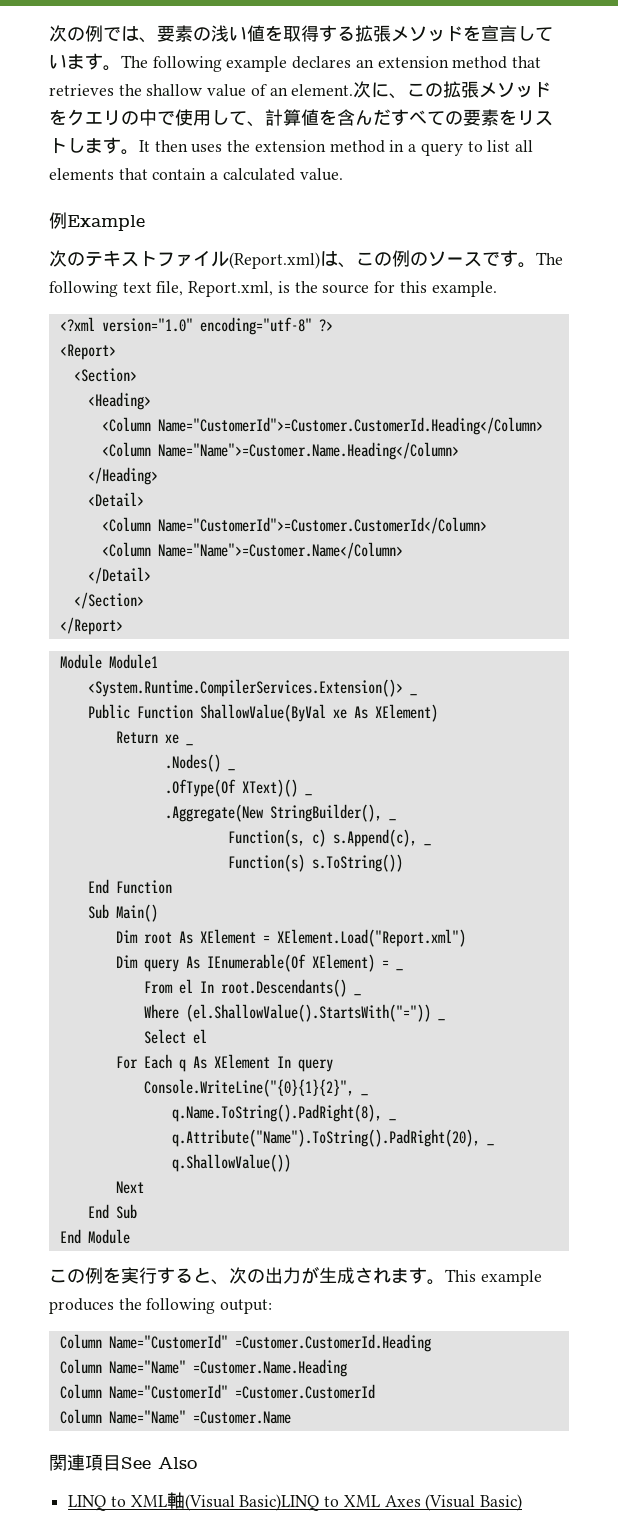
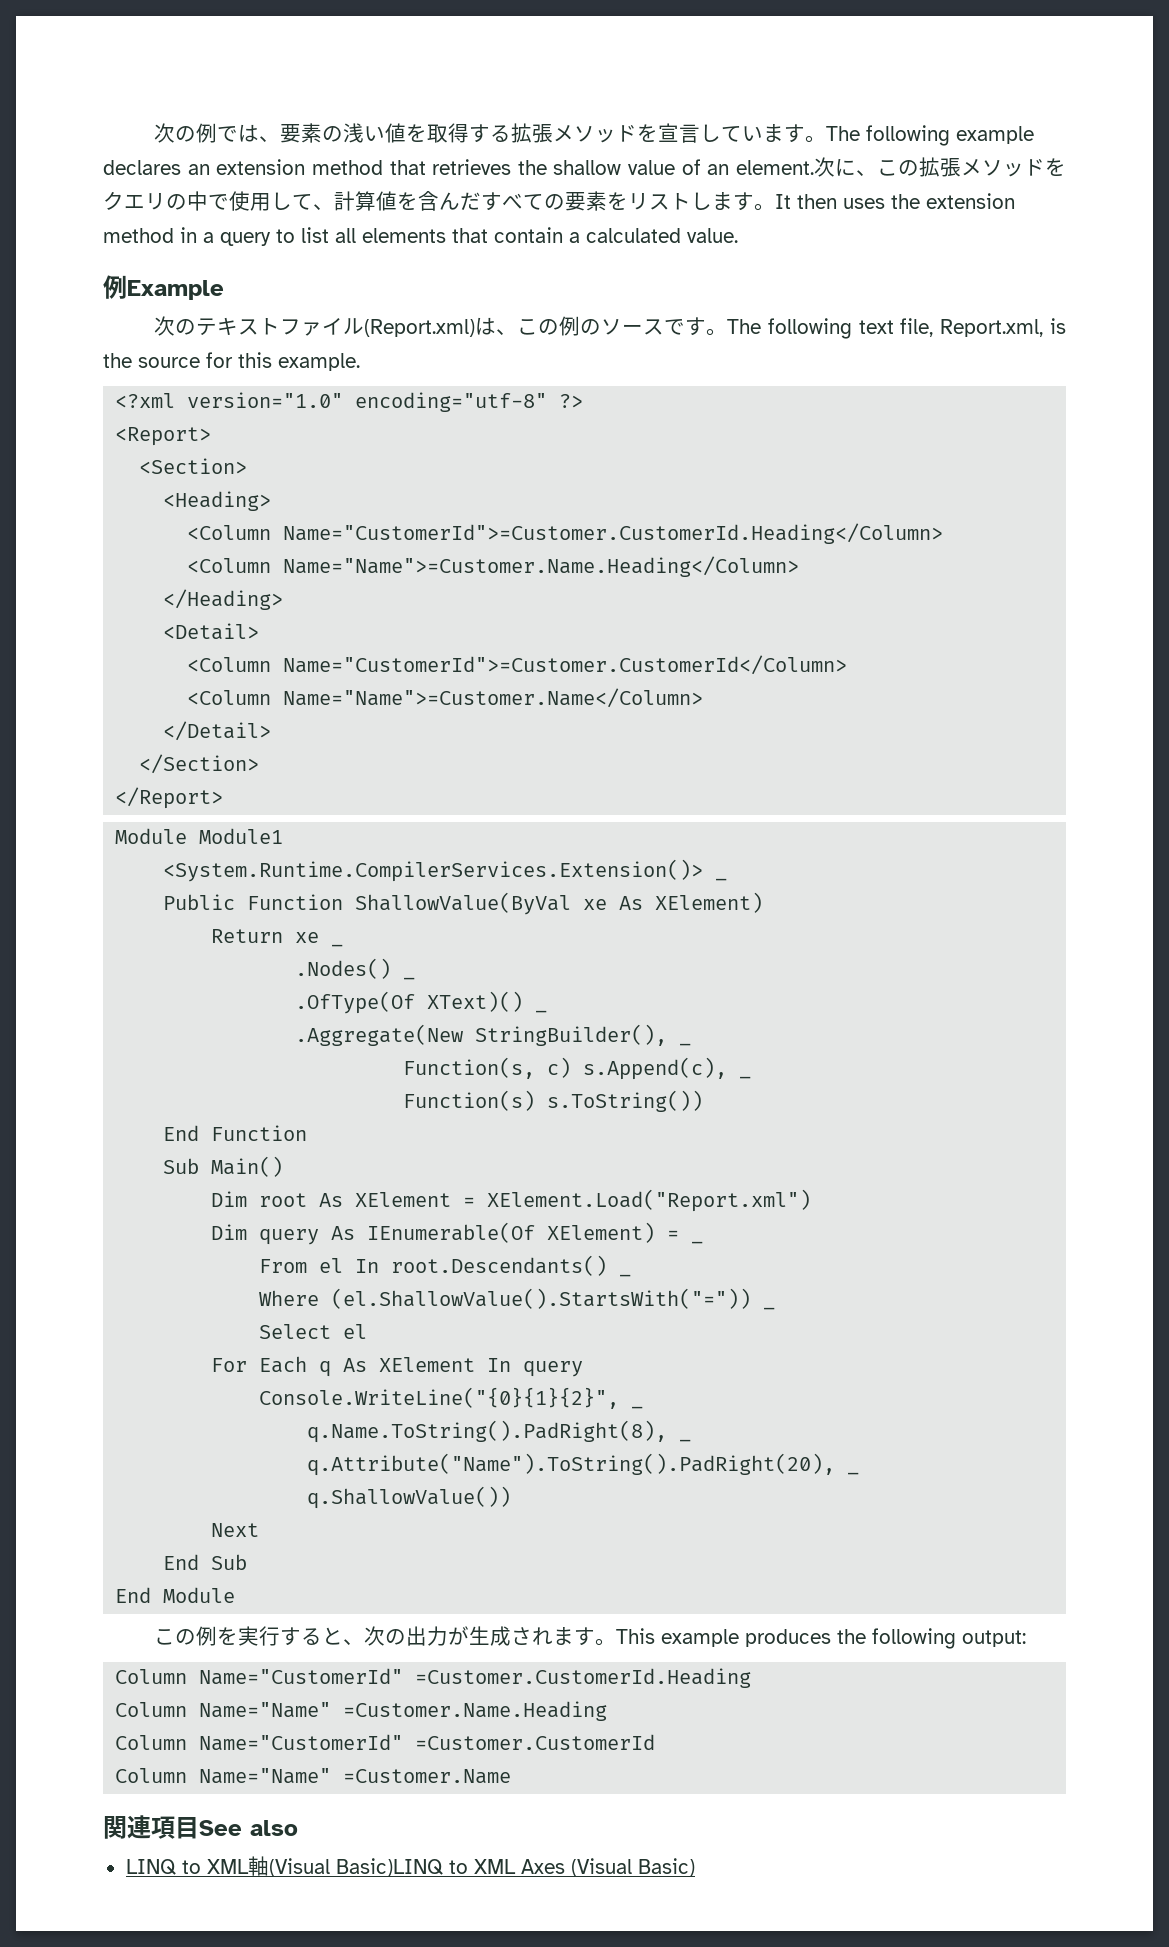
- 関連項目See Also
+ 関連項目See also

